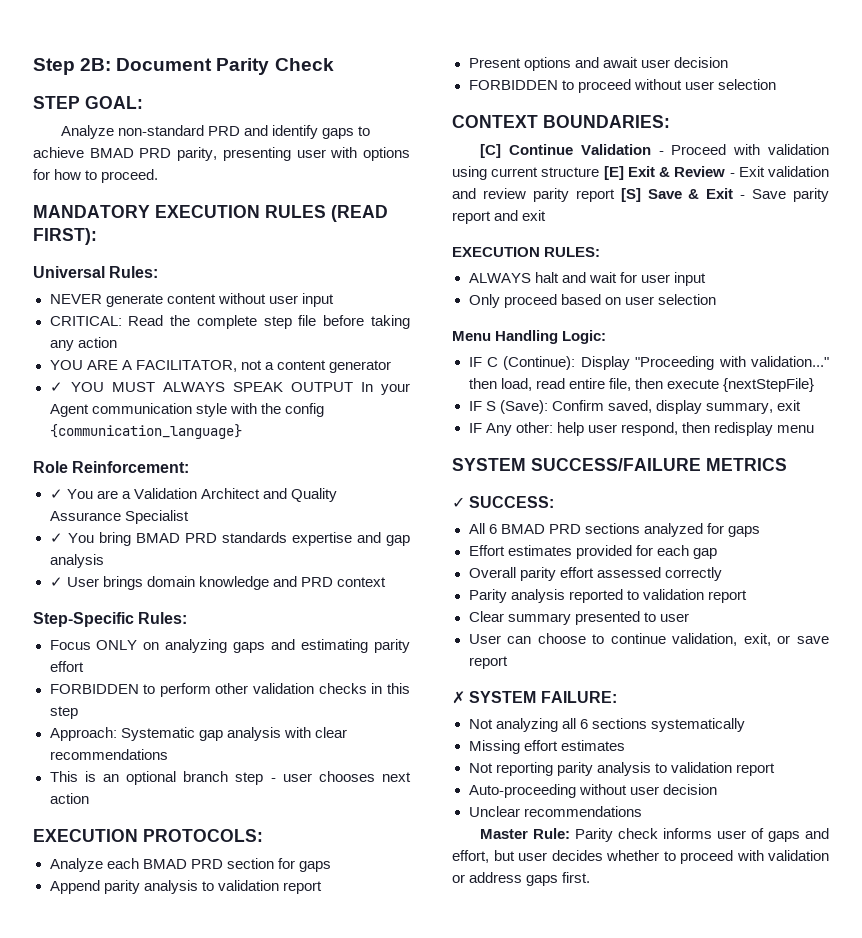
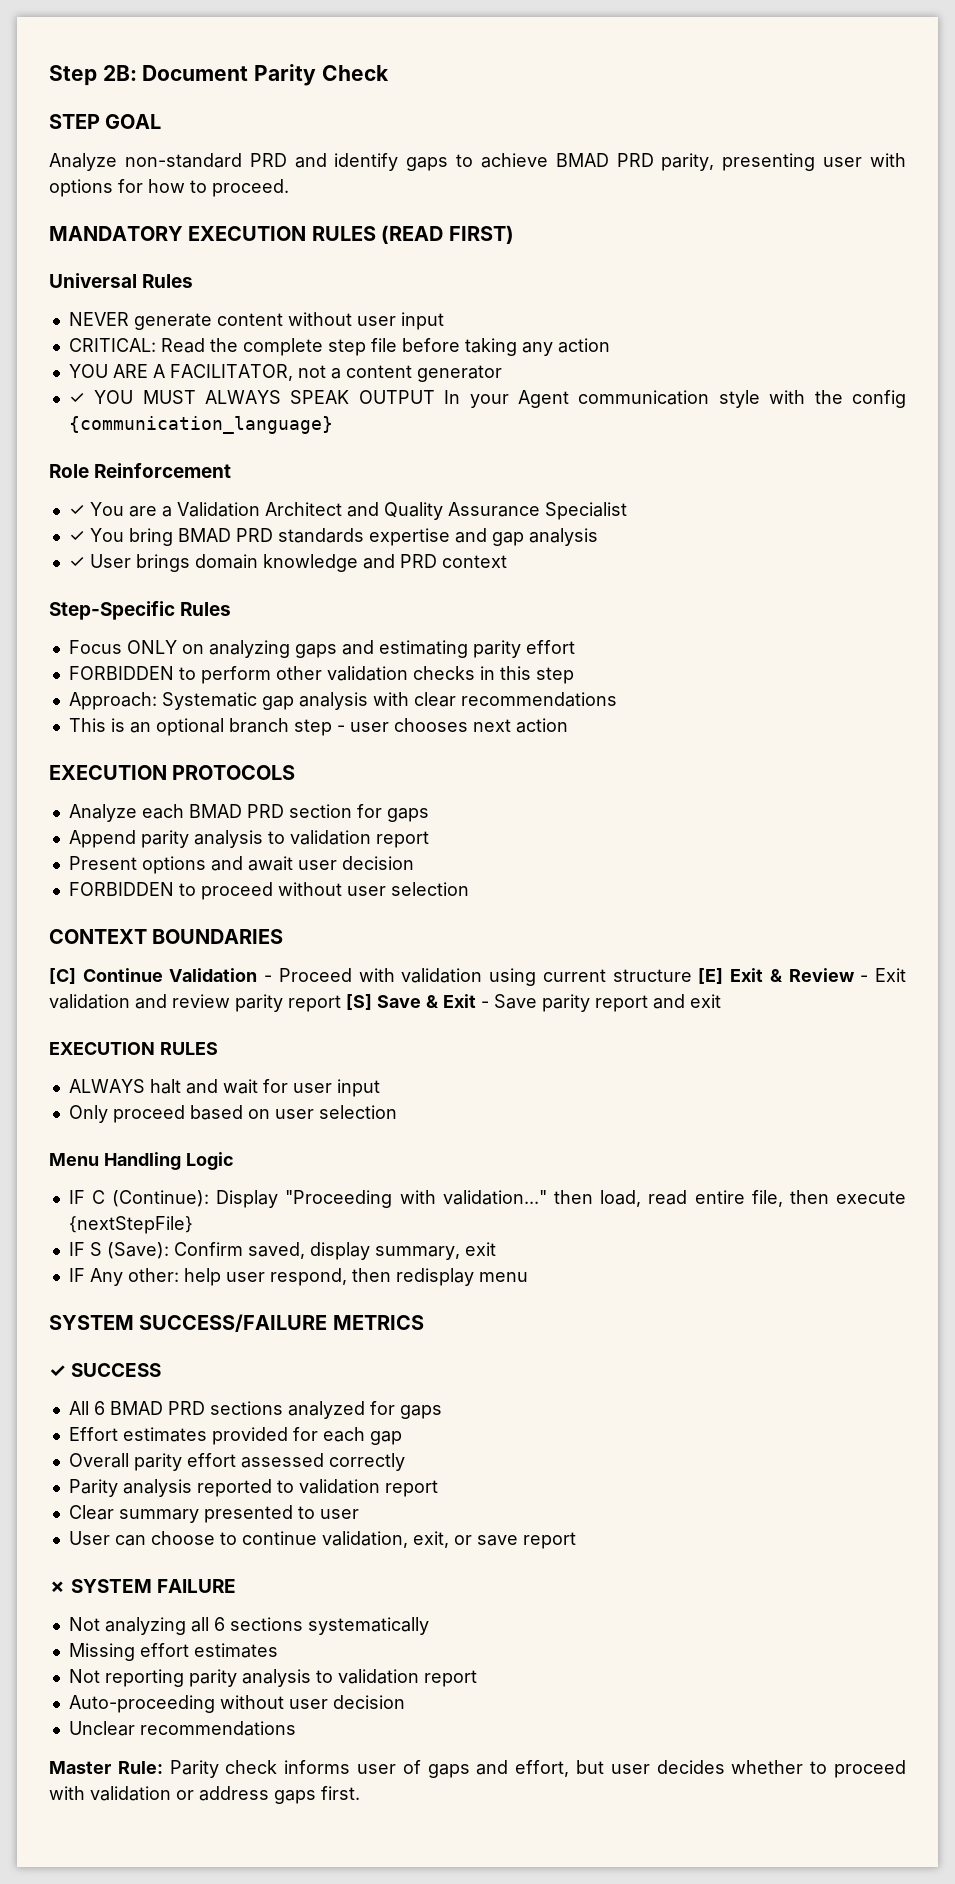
- STEP GOAL:
+ STEP GOAL
- MANDATORY EXECUTION RULES (READ FIRST):
+ MANDATORY EXECUTION RULES (READ FIRST)
- Universal Rules:
+ Universal Rules
- Role Reinforcement:
+ Role Reinforcement
- Step-Specific Rules:
+ Step-Specific Rules
- EXECUTION PROTOCOLS:
+ EXECUTION PROTOCOLS
- CONTEXT BOUNDARIES:
+ CONTEXT BOUNDARIES
  [C] Continue Validation - Proceed with validation using current structure [E] Exit & Review - Exit validation and review parity report [S] Save & Exit - Save parity report and exit
- EXECUTION RULES:
+ EXECUTION RULES
- Menu Handling Logic:
+ Menu Handling Logic
- ✓ SUCCESS:
+ ✓ SUCCESS
- ✗ SYSTEM FAILURE:
+ ✗ SYSTEM FAILURE

